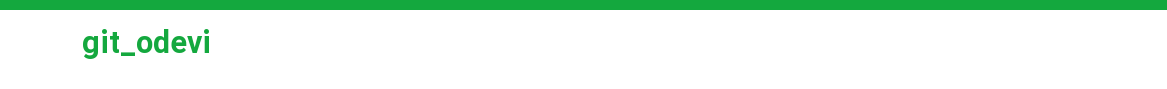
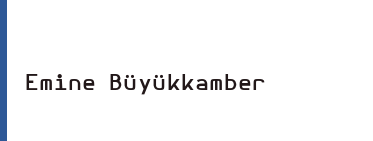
- git_odevi
+ Emine Büyükkamber

